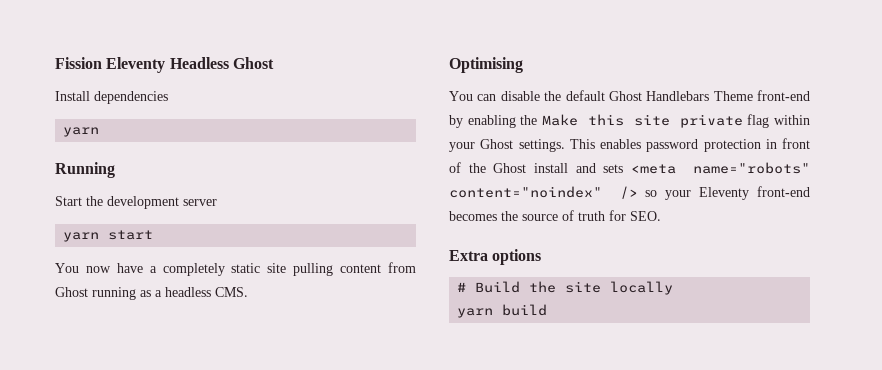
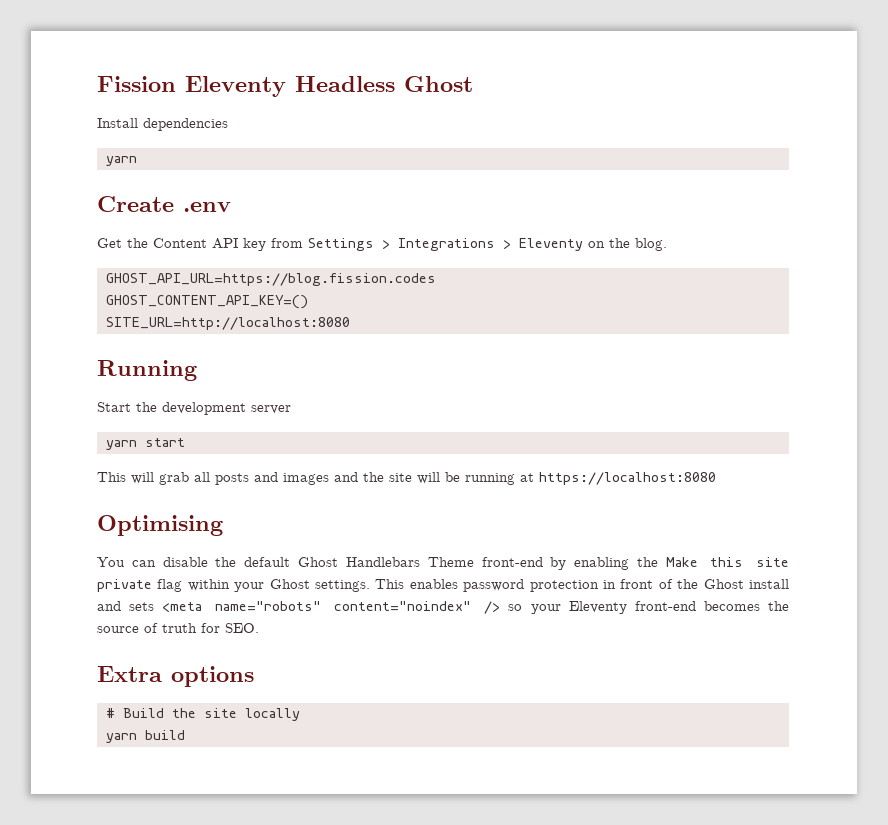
+ Create .env
+ Get the Content API key from Settings > Integrations > Eleventy on the blog.
+ GHOST_API_URL=https://blog.fission.codes
+ GHOST_CONTENT_API_KEY=()
+ SITE_URL=http://localhost:8080
- You now have a completely static site pulling content from Ghost running as a headless CMS.
+ This will grab all posts and images and the site will be running at https://localhost:8080

